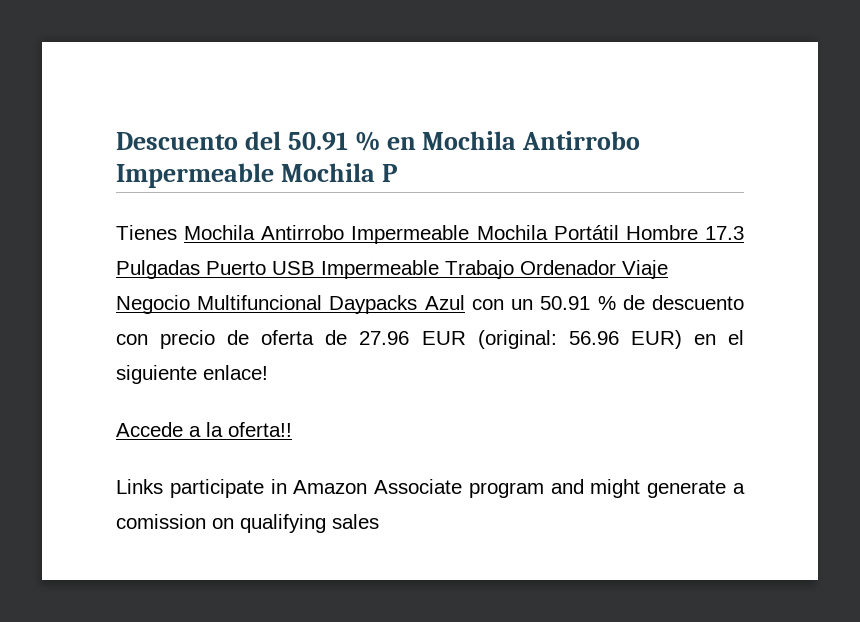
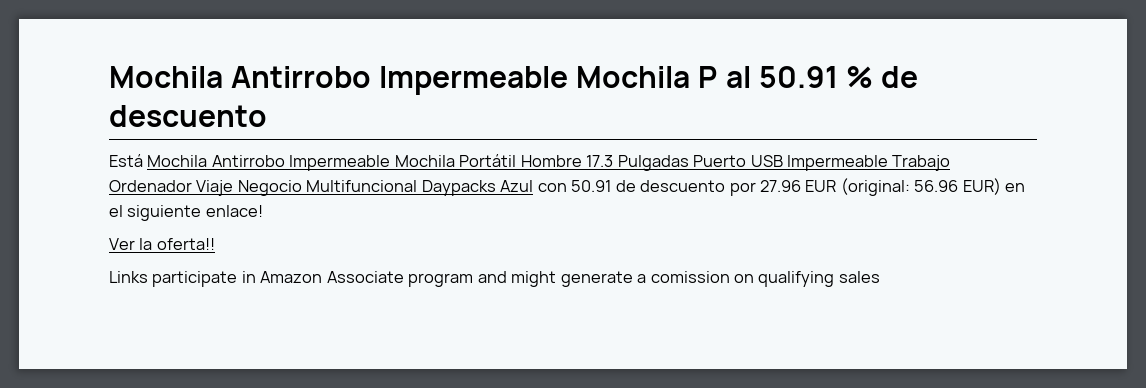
- Descuento del 50.91 % en Mochila Antirrobo Impermeable Mochila P
- Tienes Mochila Antirrobo Impermeable Mochila Portátil Hombre 17.3 Pulgadas Puerto USB Impermeable Trabajo Ordenador Viaje Negocio Multifuncional Daypacks Azul con un 50.91 % de descuento con precio de oferta de 27.96 EUR (original: 56.96 EUR) en el siguiente enlace!
+ Mochila Antirrobo Impermeable Mochila P al 50.91 % de descuento
+ Está Mochila Antirrobo Impermeable Mochila Portátil Hombre 17.3 Pulgadas Puerto USB Impermeable Trabajo Ordenador Viaje Negocio Multifuncional Daypacks Azul con 50.91 de descuento por 27.96 EUR (original: 56.96 EUR) en el siguiente enlace!
- Accede a la oferta!!
+ Ver la oferta!!

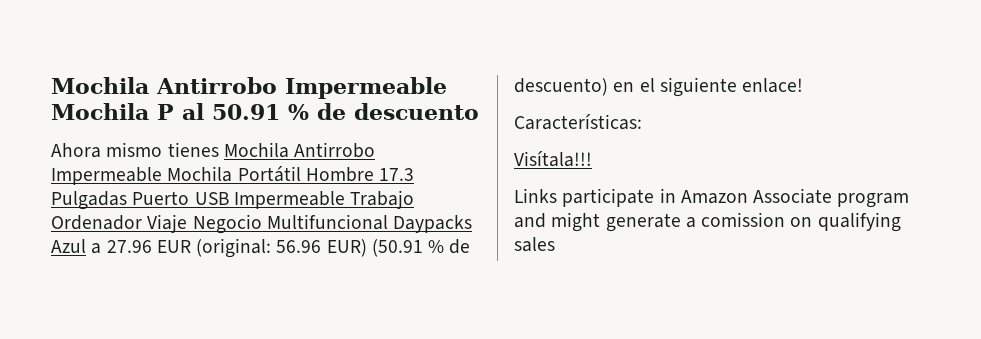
- Está Mochila Antirrobo Impermeable Mochila Portátil Hombre 17.3 Pulgadas Puerto USB Impermeable Trabajo Ordenador Viaje Negocio Multifuncional Daypacks Azul con 50.91 de descuento por 27.96 EUR (original: 56.96 EUR) en el siguiente enlace!
+ Ahora mismo tienes Mochila Antirrobo Impermeable Mochila Portátil Hombre 17.3 Pulgadas Puerto USB Impermeable Trabajo Ordenador Viaje Negocio Multifuncional Daypacks Azul a 27.96 EUR (original: 56.96 EUR) (50.91 % de descuento) en el siguiente enlace!
- Ver la oferta!!
+ Características:
+ Visítala!!!

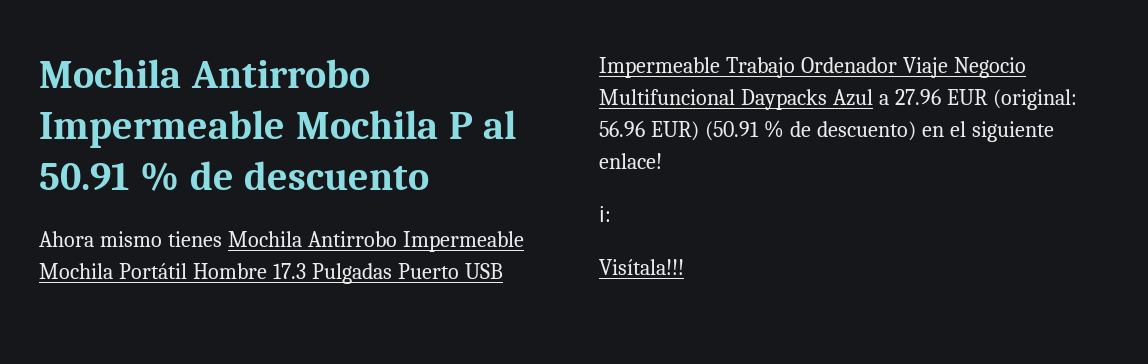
- Características:
+ ℹ:
- Links participate in Amazon Associate program and might generate a comission on qualifying sales

